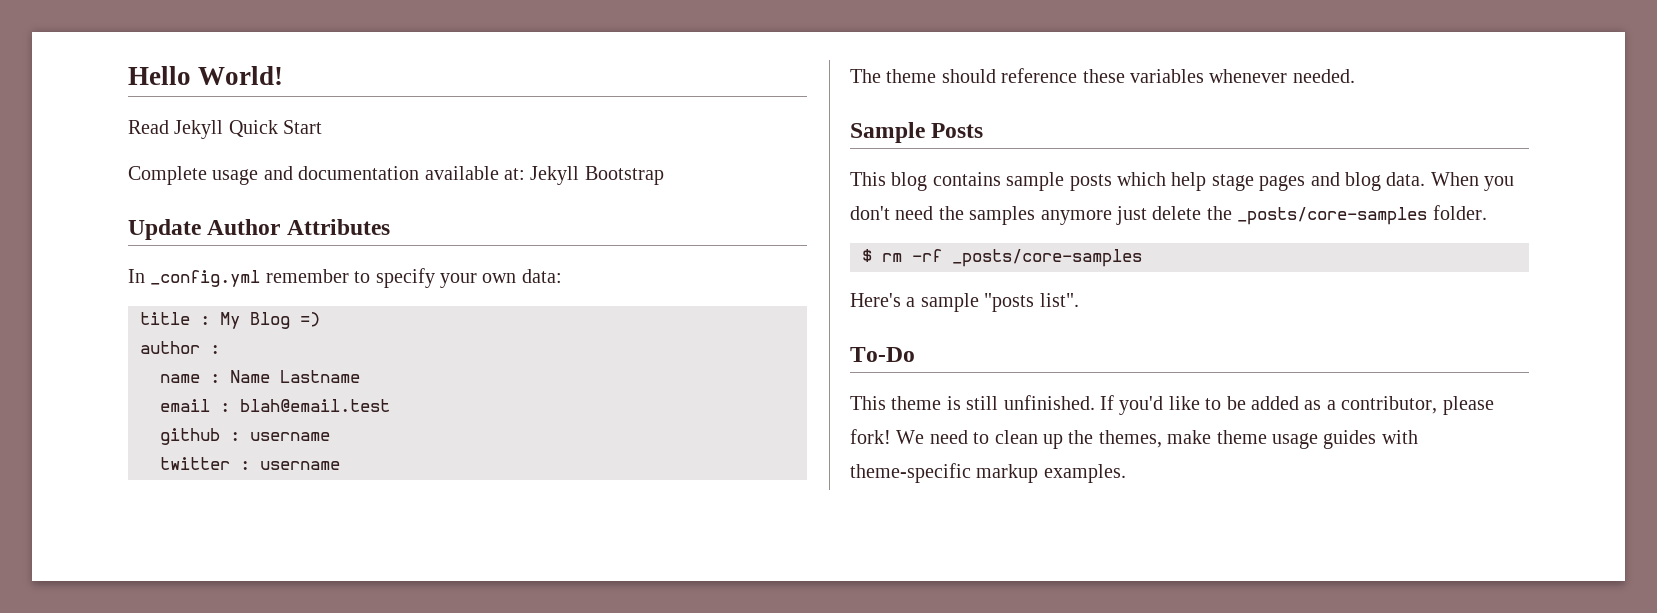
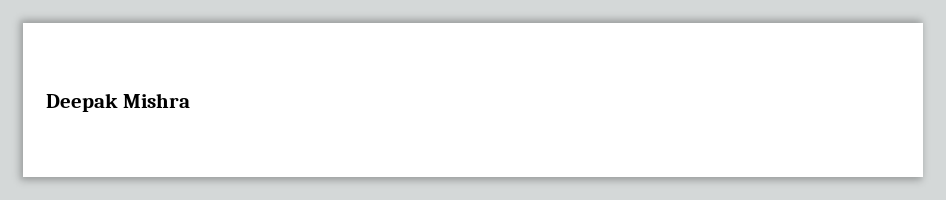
- Hello World!
- Read Jekyll Quick Start
- Complete usage and documentation available at: Jekyll Bootstrap
- Update Author Attributes
- In _config.yml remember to specify your own data:
- title : My Blog =)
- author :
- name : Name Lastname
- email : blah@email.test
- github : username
- twitter : username
- The theme should reference these variables whenever needed.
- Sample Posts
- This blog contains sample posts which help stage pages and blog data. When you don't need the samples anymore just delete the _posts/core-samples folder.
- $ rm -rf _posts/core-samples
- Here's a sample "posts list".
- To-Do
- This theme is still unfinished. If you'd like to be added as a contributor, please fork! We need to clean up the themes, make theme usage guides with theme-specific markup examples.
+ Deepak Mishra

